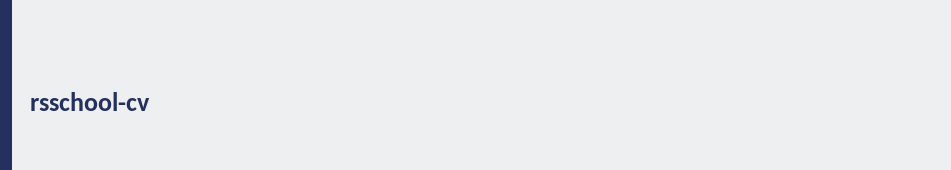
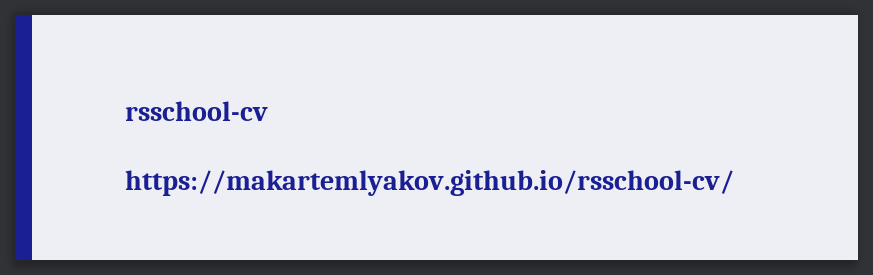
+ https://makartemlyakov.github.io/rsschool-cv/

